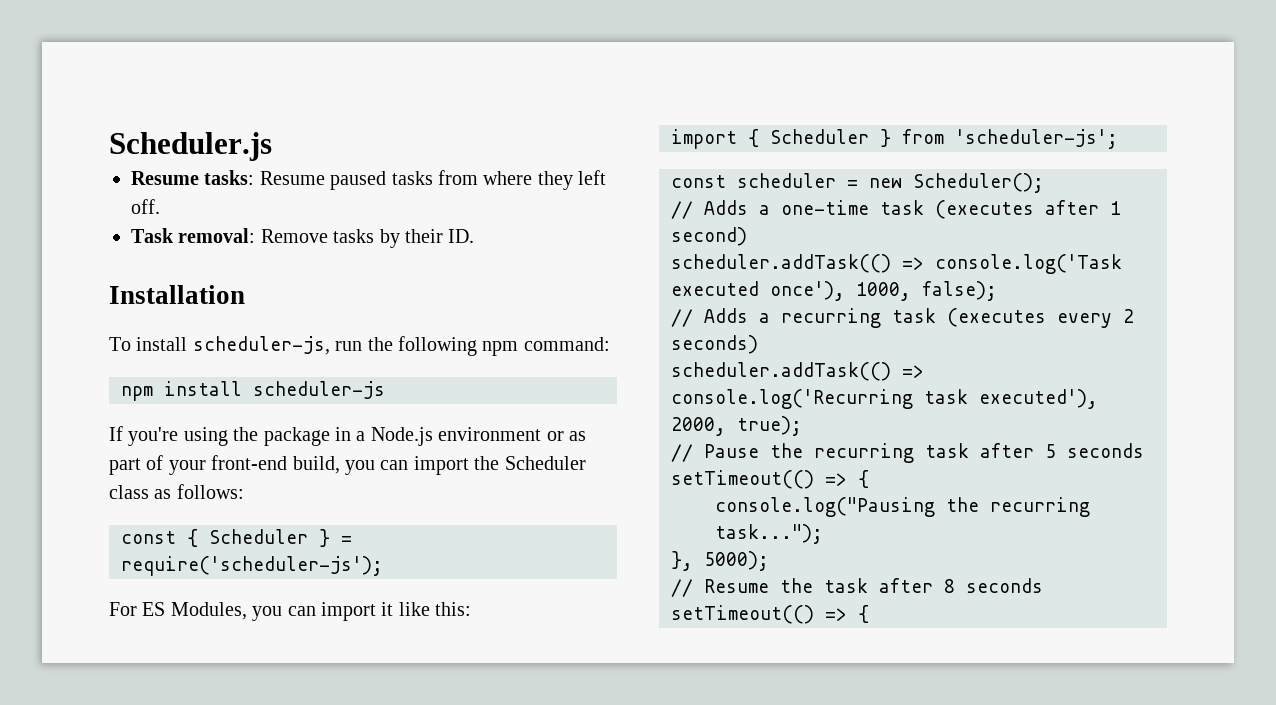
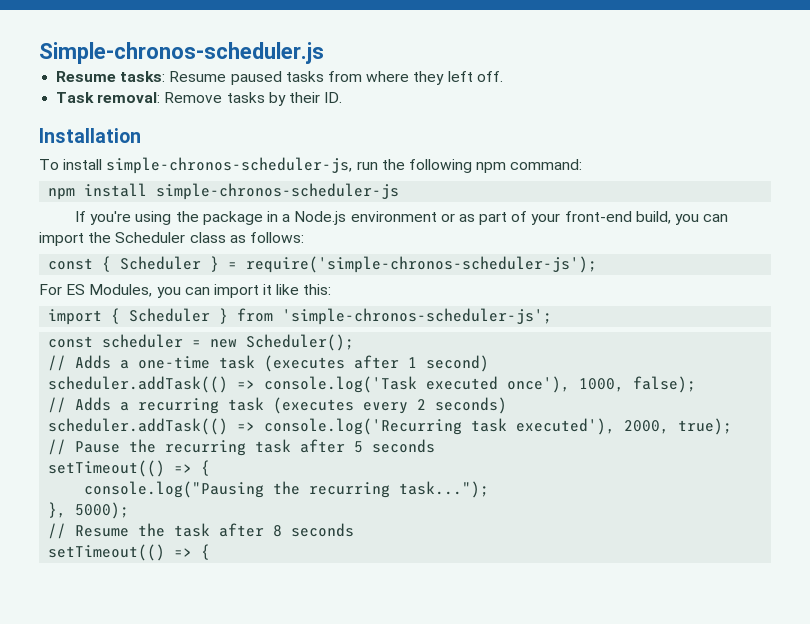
- Scheduler.js
+ Simple-chronos-scheduler.js
- To install scheduler-js, run the following npm command:
+ To install simple-chronos-scheduler-js, run the following npm command:
- npm install scheduler-js
+ npm install simple-chronos-scheduler-js
- const { Scheduler } = require('scheduler-js');
+ const { Scheduler } = require('simple-chronos-scheduler-js');
- import { Scheduler } from 'scheduler-js';
+ import { Scheduler } from 'simple-chronos-scheduler-js';

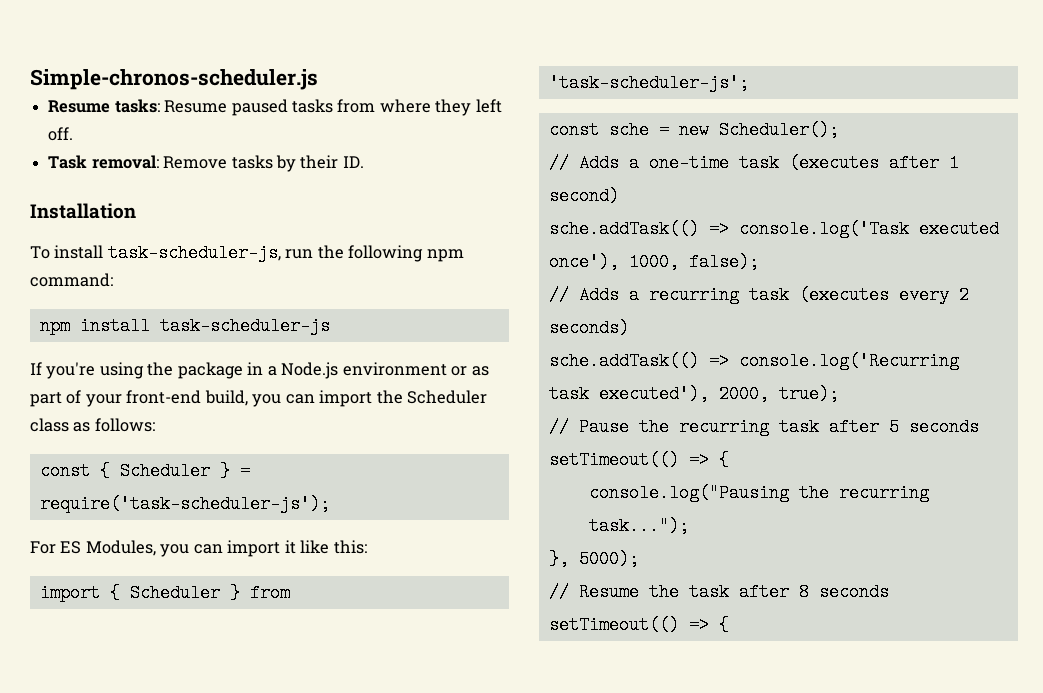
- To install simple-chronos-scheduler-js, run the following npm command:
+ To install task-scheduler-js, run the following npm command:
- npm install simple-chronos-scheduler-js
+ npm install task-scheduler-js
- const { Scheduler } = require('simple-chronos-scheduler-js');
+ const { Scheduler } = require('task-scheduler-js');
- import { Scheduler } from 'simple-chronos-scheduler-js';
- const scheduler = new Scheduler();
+ import { Scheduler } from 'task-scheduler-js';
+ const sche = new Scheduler();
- scheduler.addTask(() => console.log('Task executed once'), 1000, false);
+ sche.addTask(() => console.log('Task executed once'), 1000, false);
- scheduler.addTask(() => console.log('Recurring task executed'), 2000, true);
+ sche.addTask(() => console.log('Recurring task executed'), 2000, true);

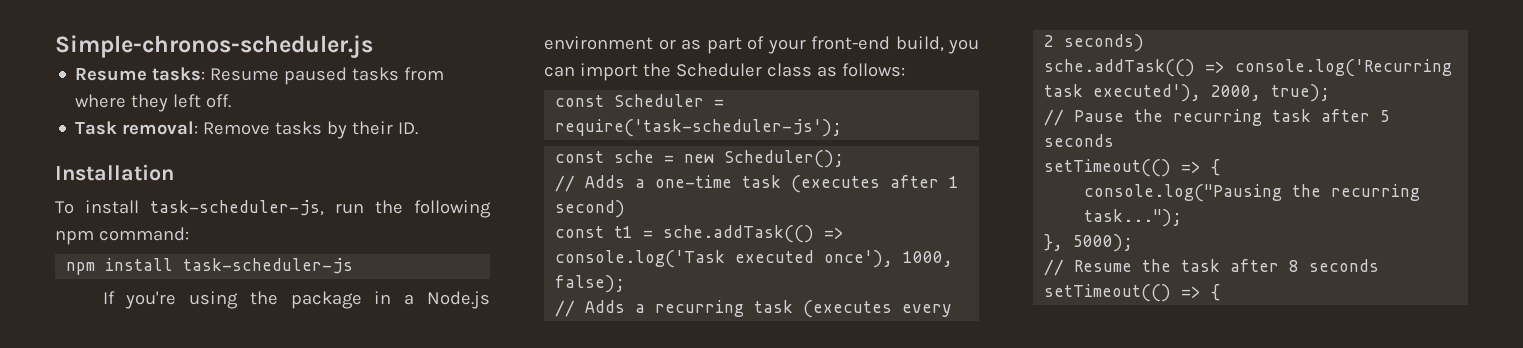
- const { Scheduler } = require('task-scheduler-js');
+ const Scheduler = require('task-scheduler-js');
- For ES Modules, you can import it like this:
- import { Scheduler } from 'task-scheduler-js';
- sche.addTask(() => console.log('Task executed once'), 1000, false);
+ const t1 = sche.addTask(() => console.log('Task executed once'), 1000, false);

